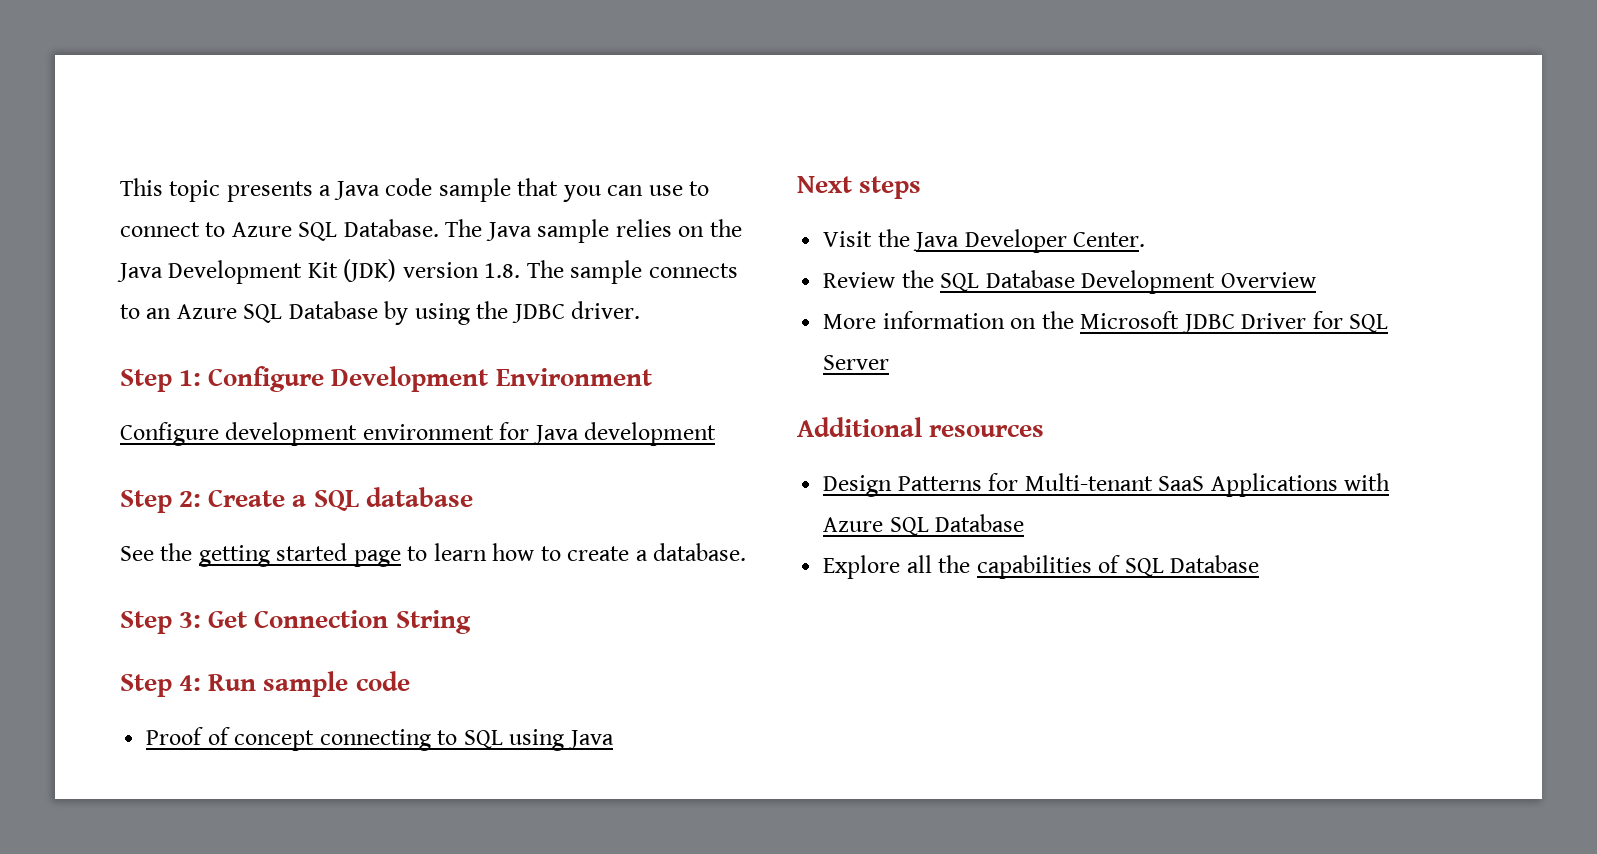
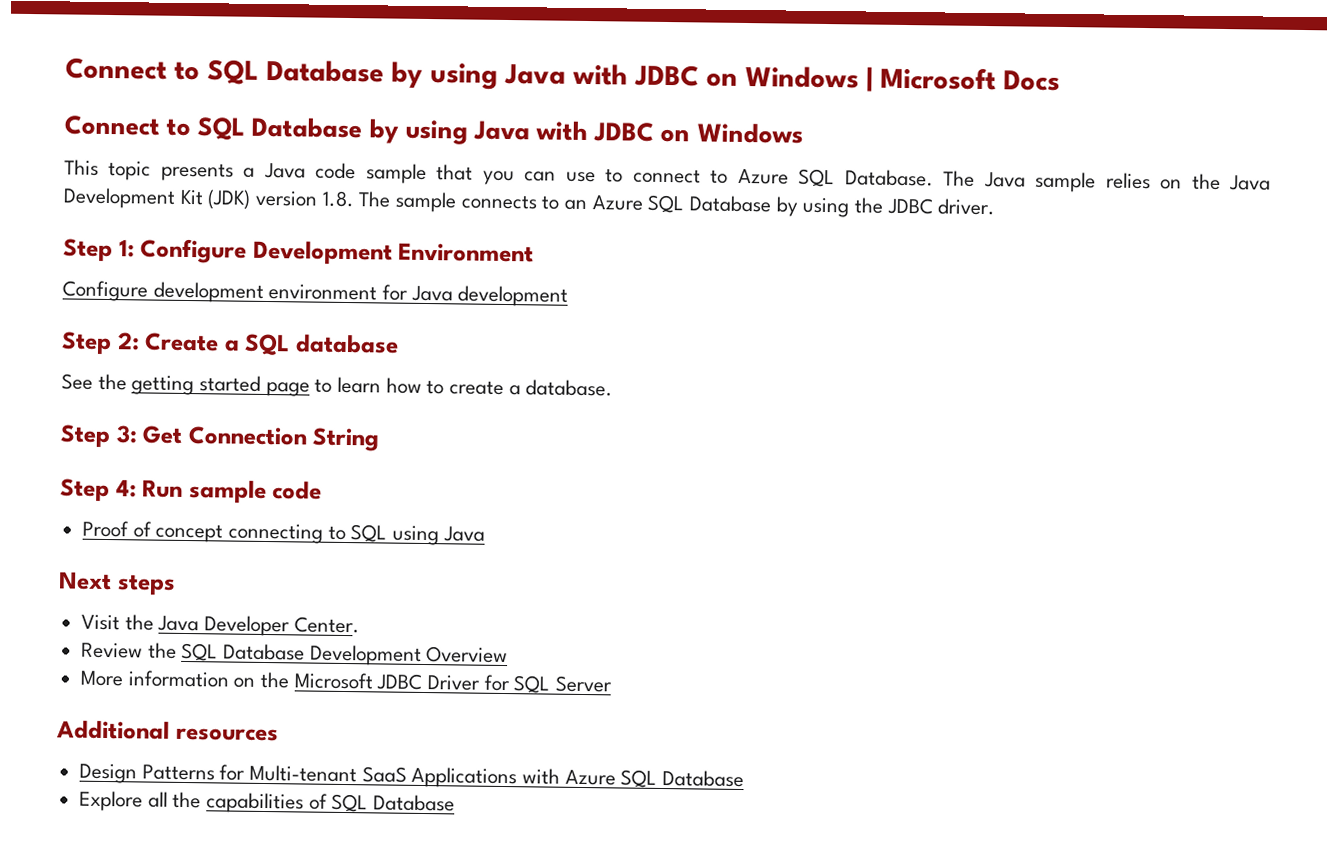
+ Connect to SQL Database by using Java with JDBC on Windows | Microsoft Docs
+ Connect to SQL Database by using Java with JDBC on Windows

